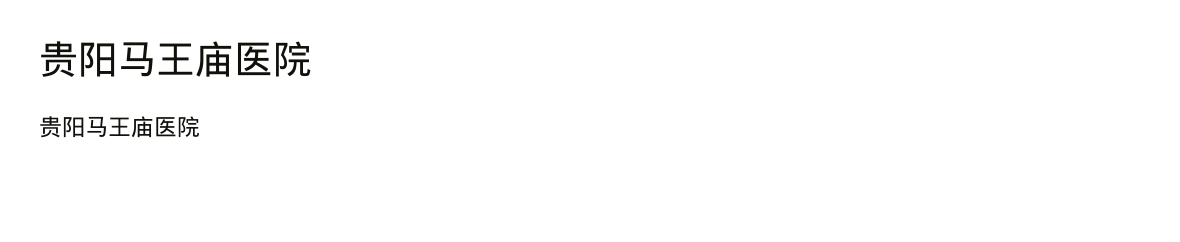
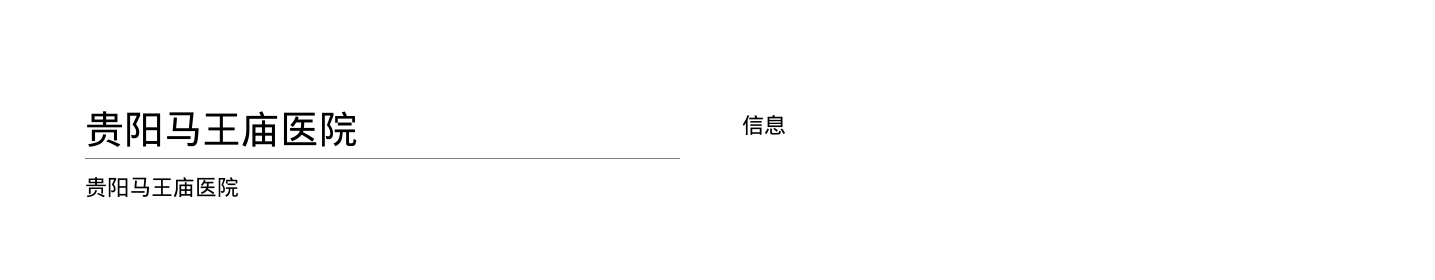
+ 信息

